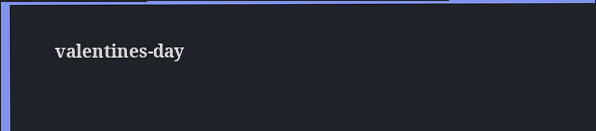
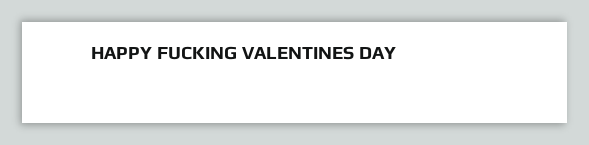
- valentines-day
+ HAPPY FUCKING VALENTINES DAY

